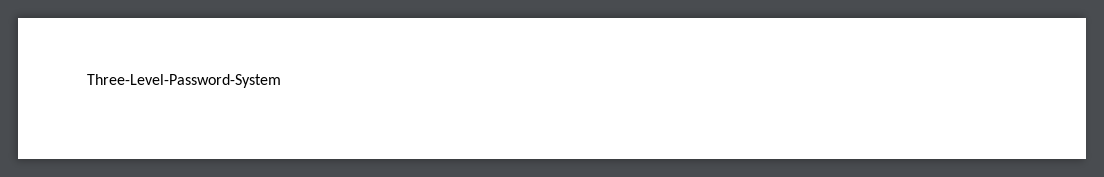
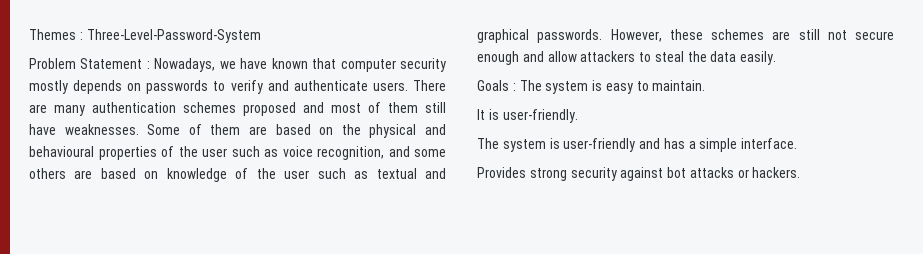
- Three-Level-Password-System
+ Themes : Three-Level-Password-System
+ Problem Statement : Nowadays, we have known that computer security mostly depends on passwords to verify and authenticate users. There are many authentication schemes proposed and most of them still have weaknesses. Some of them are based on the physical and behavioural properties of the user such as voice recognition, and some others are based on knowledge of the user such as textual and graphical passwords. However, these schemes are still not secure enough and allow attackers to steal the data easily.
+ Goals : The system is easy to maintain.
+ It is user-friendly.
+ The system is user-friendly and has a simple interface.
+ Provides strong security against bot attacks or hackers.

